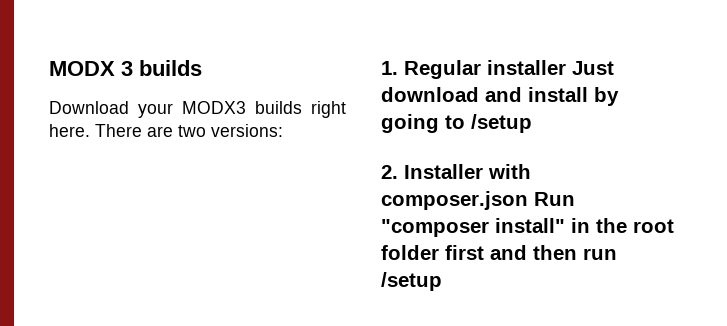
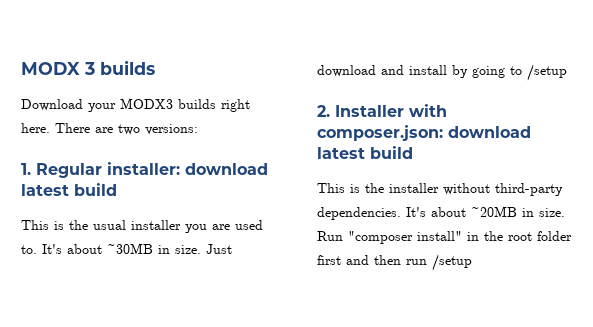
- 1. Regular installer Just download and install by going to /setup
+ 1. Regular installer: download latest build
+ This is the usual installer you are used to. It's about ~30MB in size. Just download and install by going to /setup
- 2. Installer with composer.json Run "composer install" in the root folder first and then run /setup
+ 2. Installer with composer.json: download latest build
+ This is the installer without third-party dependencies. It's about ~20MB in size. Run "composer install" in the root folder first and then run /setup

